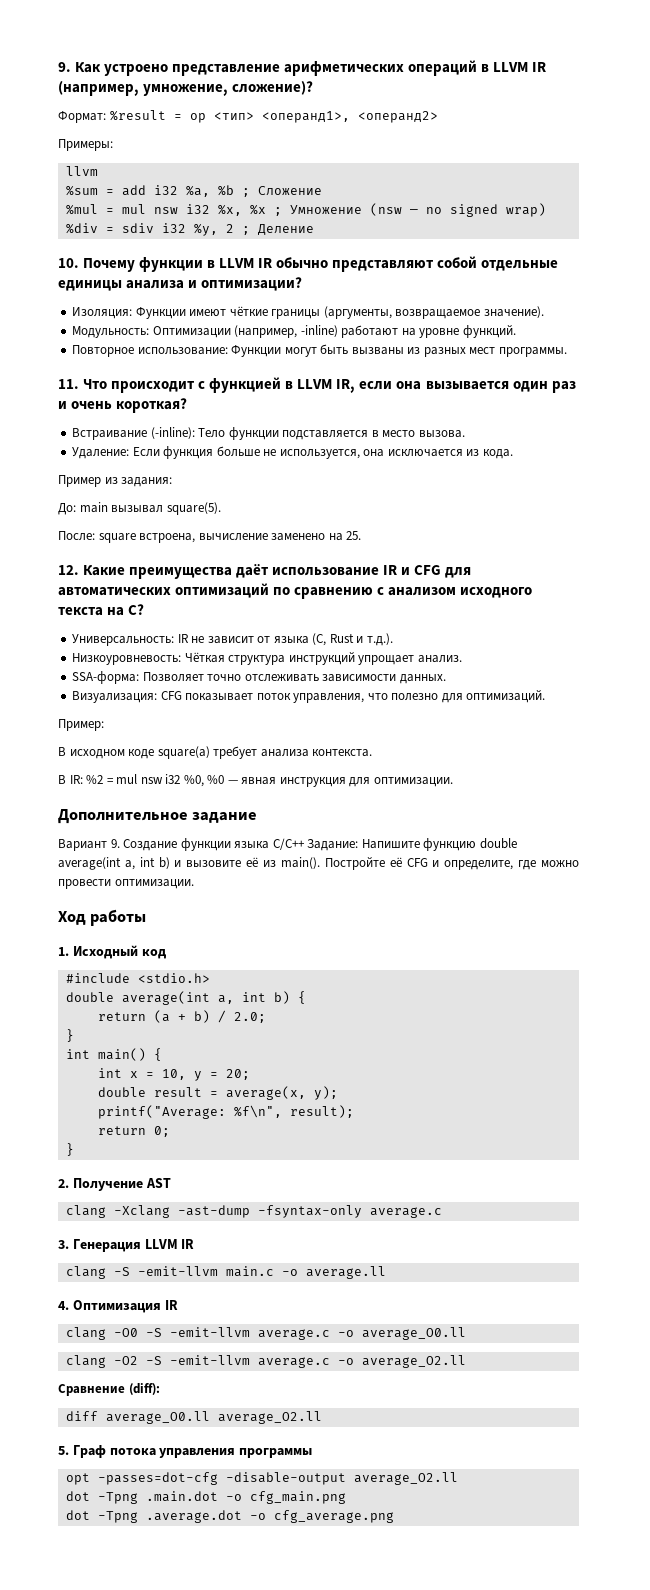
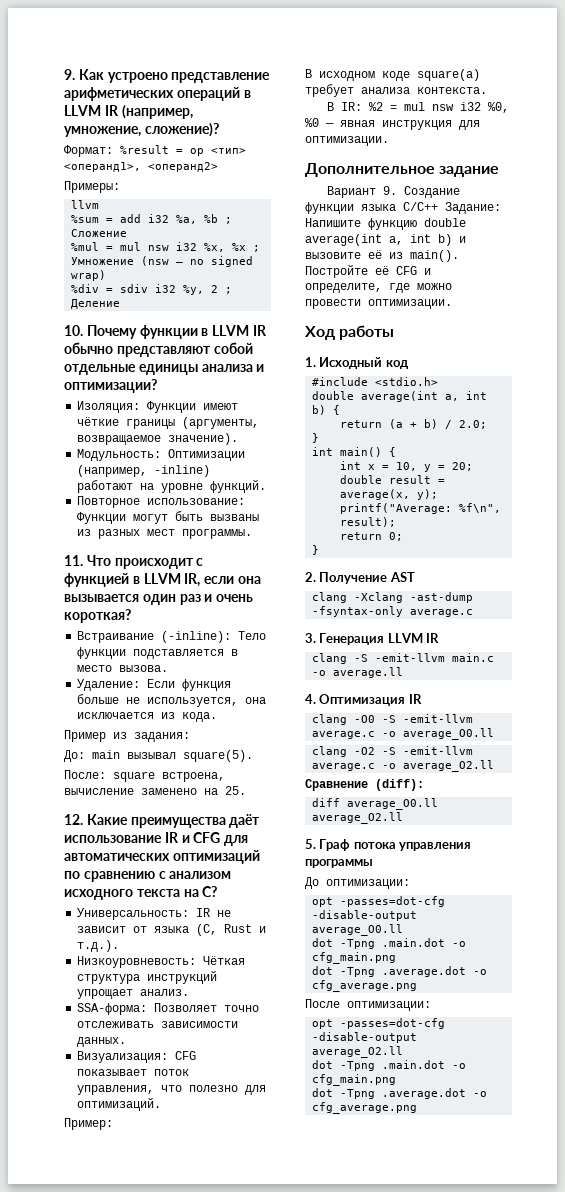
+ До оптимизации:
+ opt -passes=dot-cfg -disable-output average_O0.ll
+ dot -Tpng .main.dot -o cfg_main.png
+ dot -Tpng .average.dot -o cfg_average.png
+ После оптимизации:

